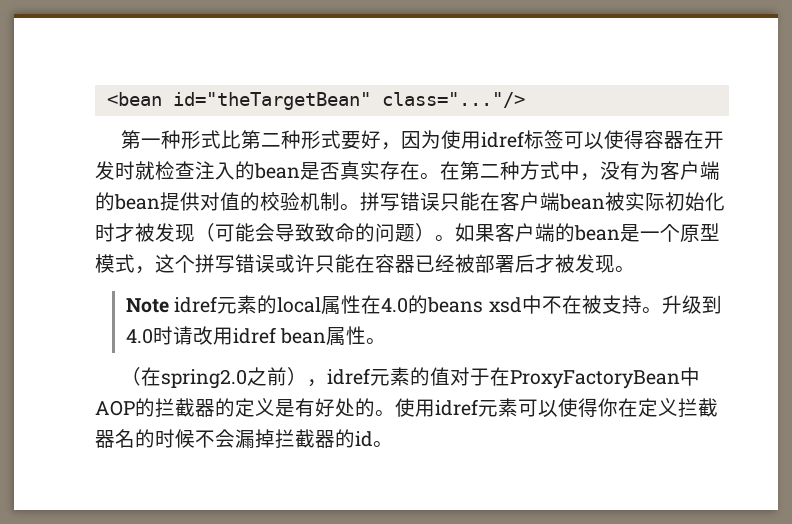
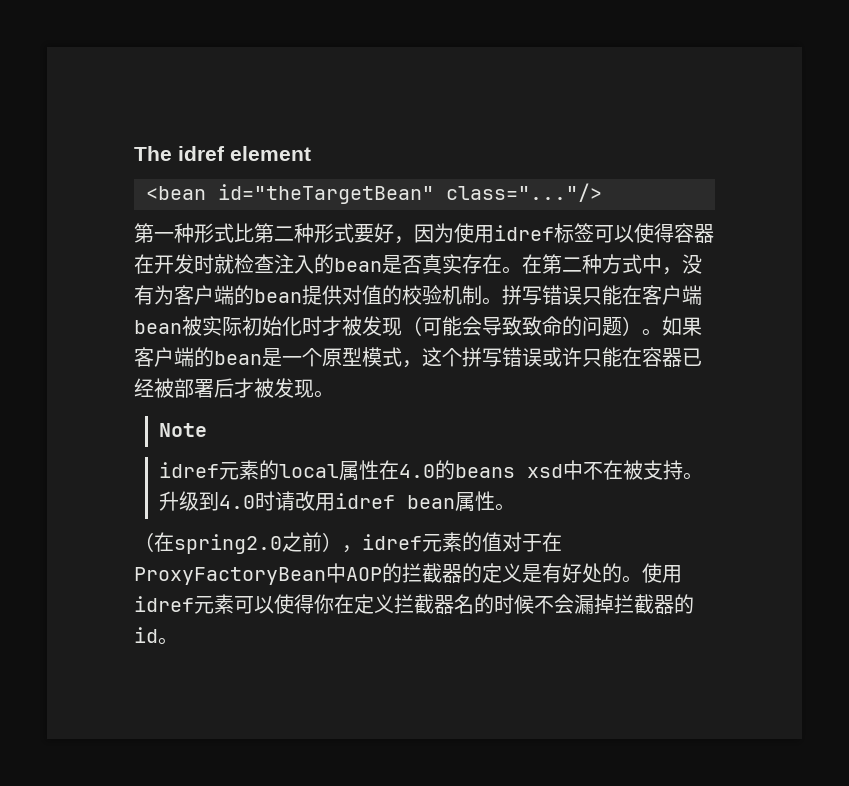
+ The idref element
- Note idref元素的local属性在4.0的beans xsd中不在被支持。
+ Note
+ idref元素的local属性在4.0的beans xsd中不在被支持。

